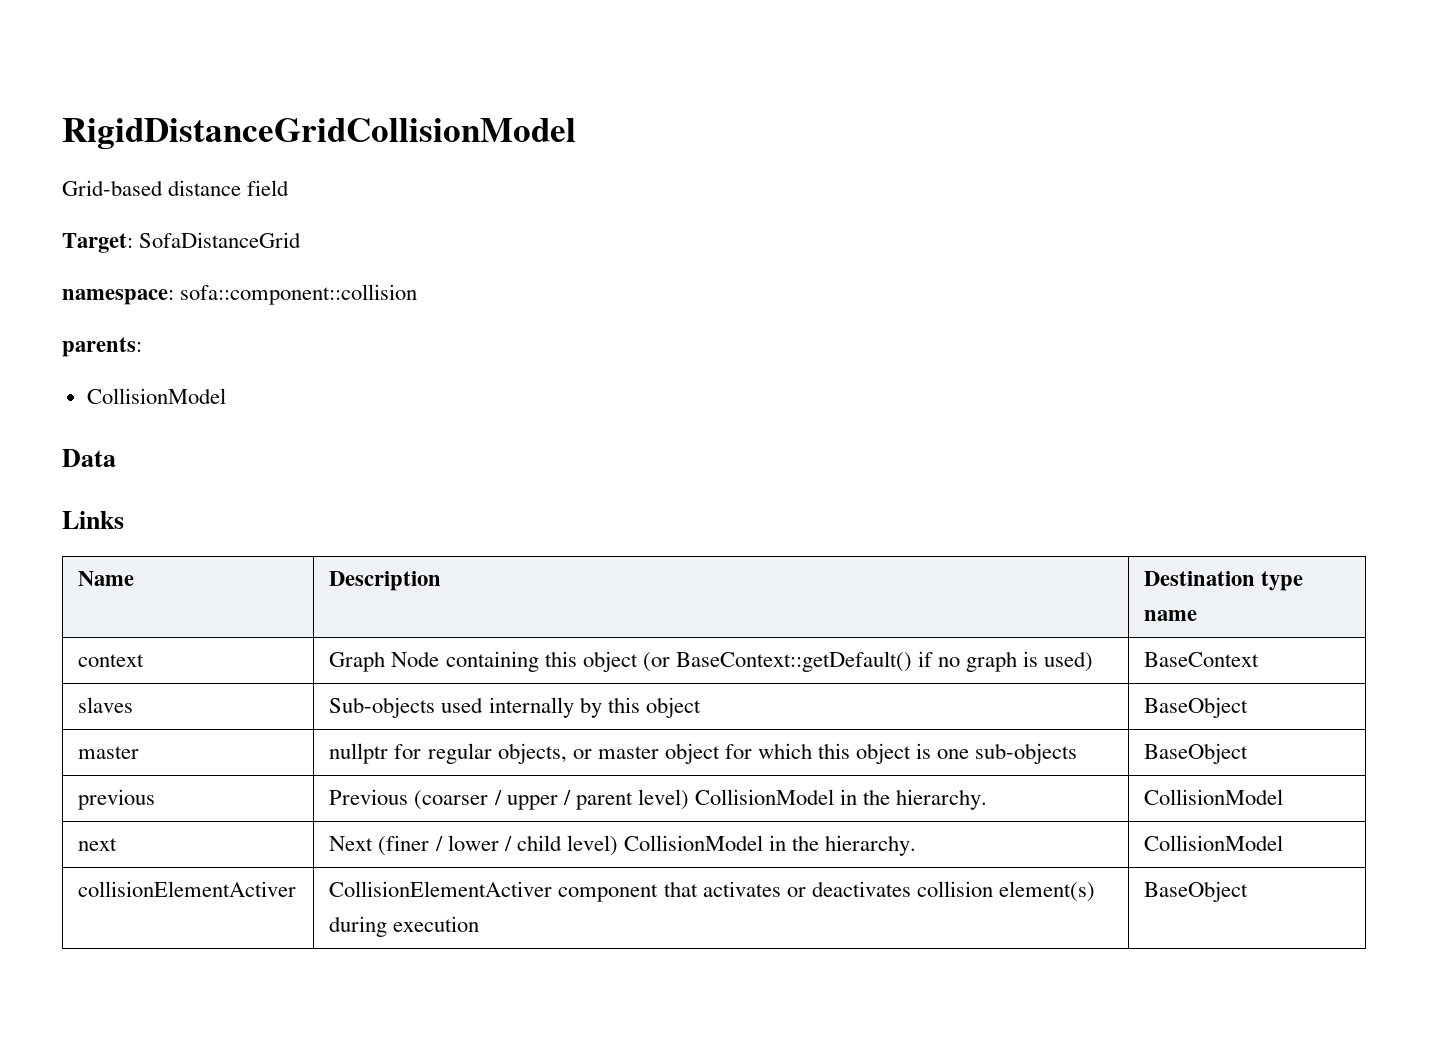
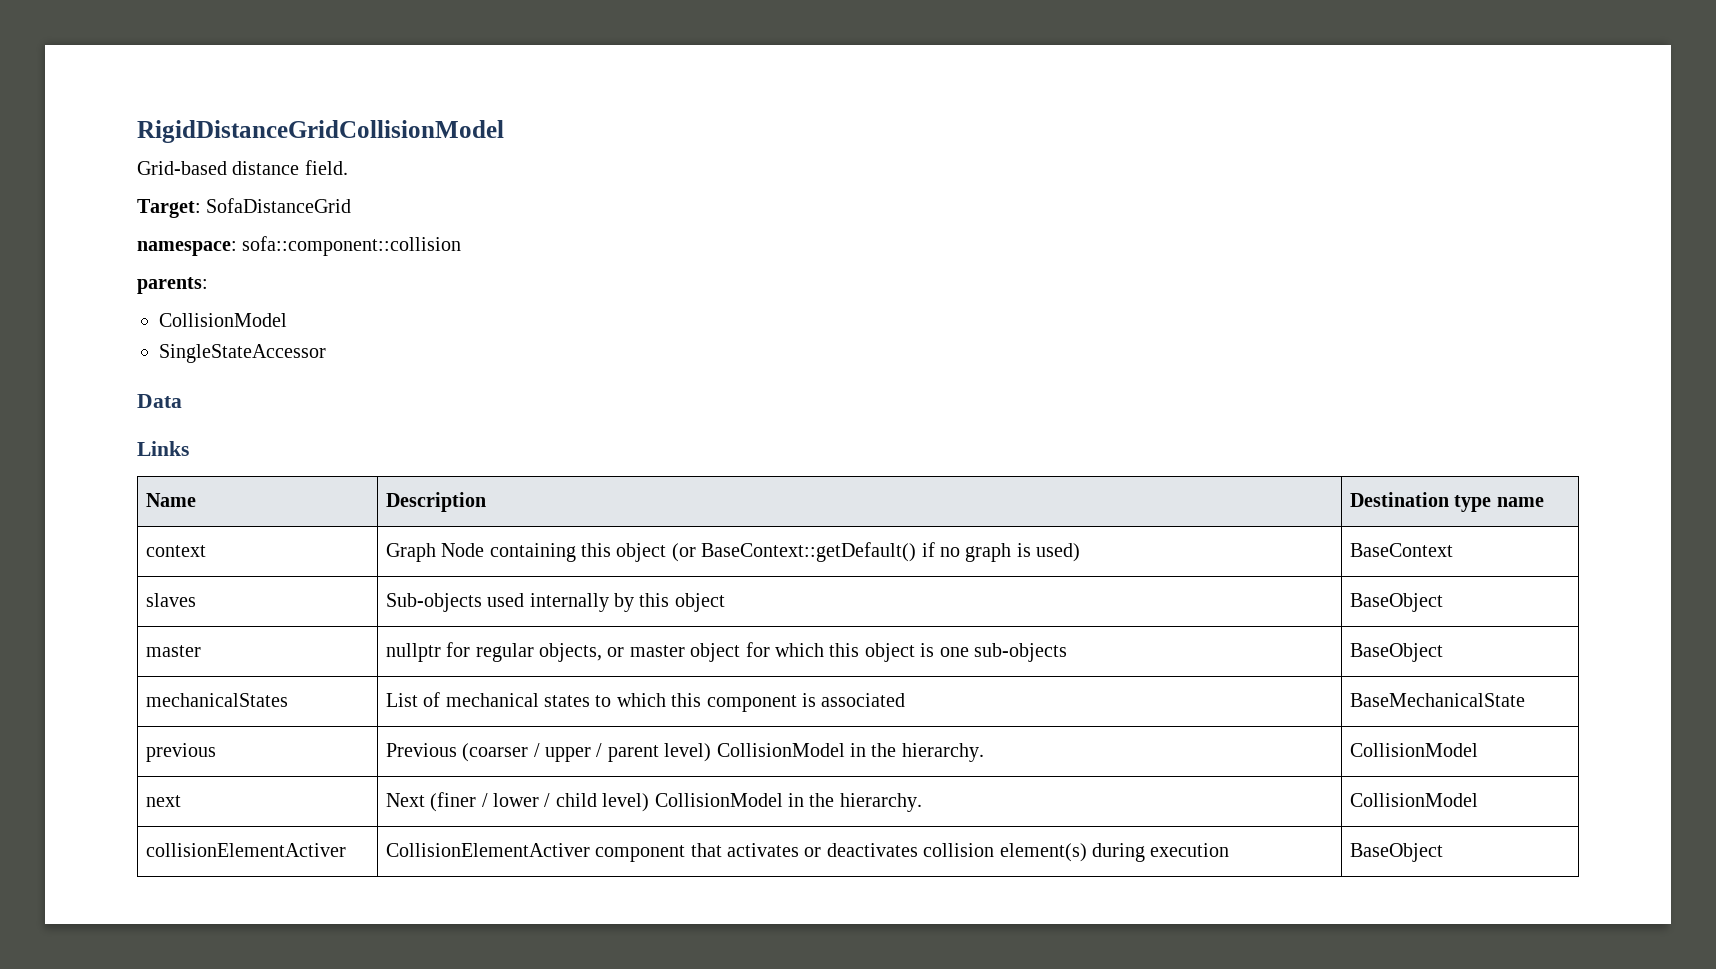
- Grid-based distance field
+ Grid-based distance field.
+ SingleStateAccessor
+ mechanicalStates | List of mechanical states to which this component is associated | BaseMechanicalState

